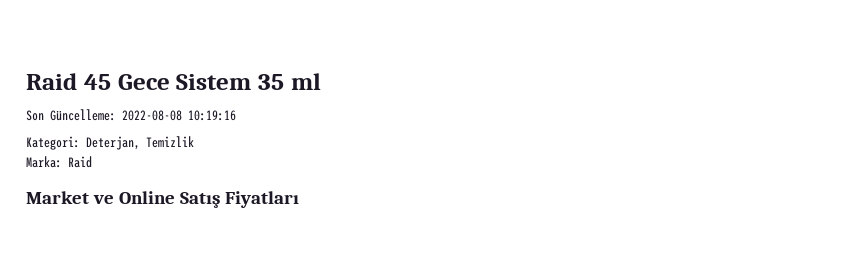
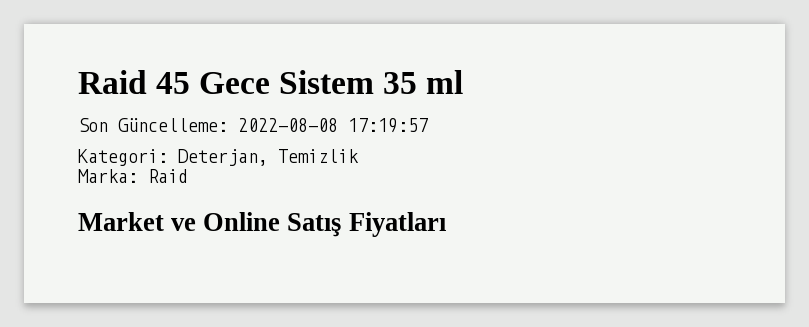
- Son Güncelleme: 2022-08-08 10:19:16
+ Son Güncelleme: 2022-08-08 17:19:57

